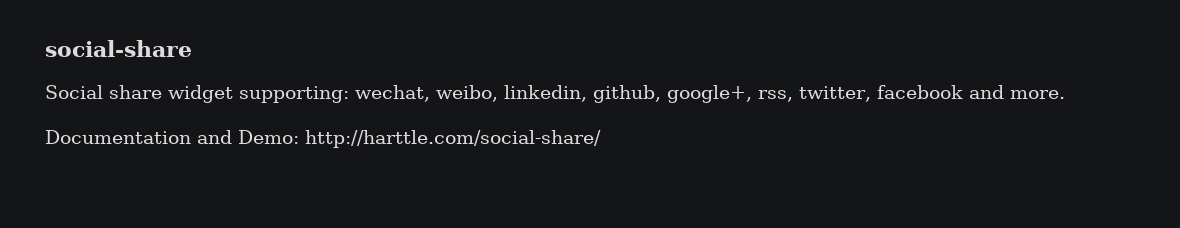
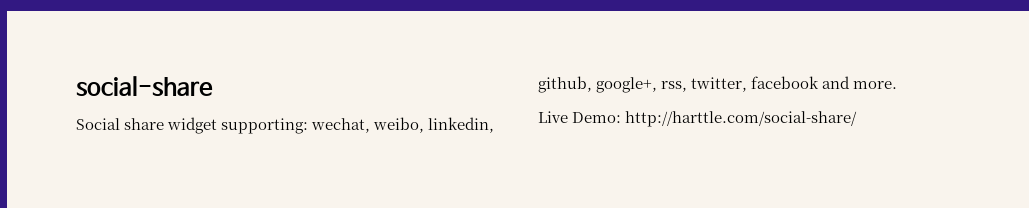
- Documentation and Demo: http://harttle.com/social-share/
+ Live Demo: http://harttle.com/social-share/

